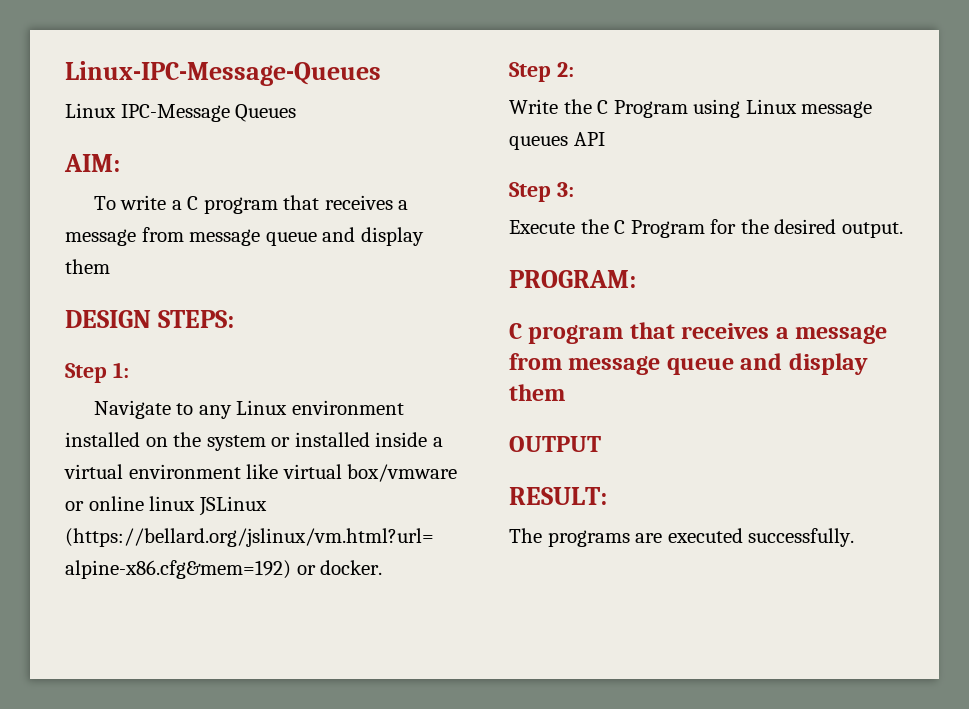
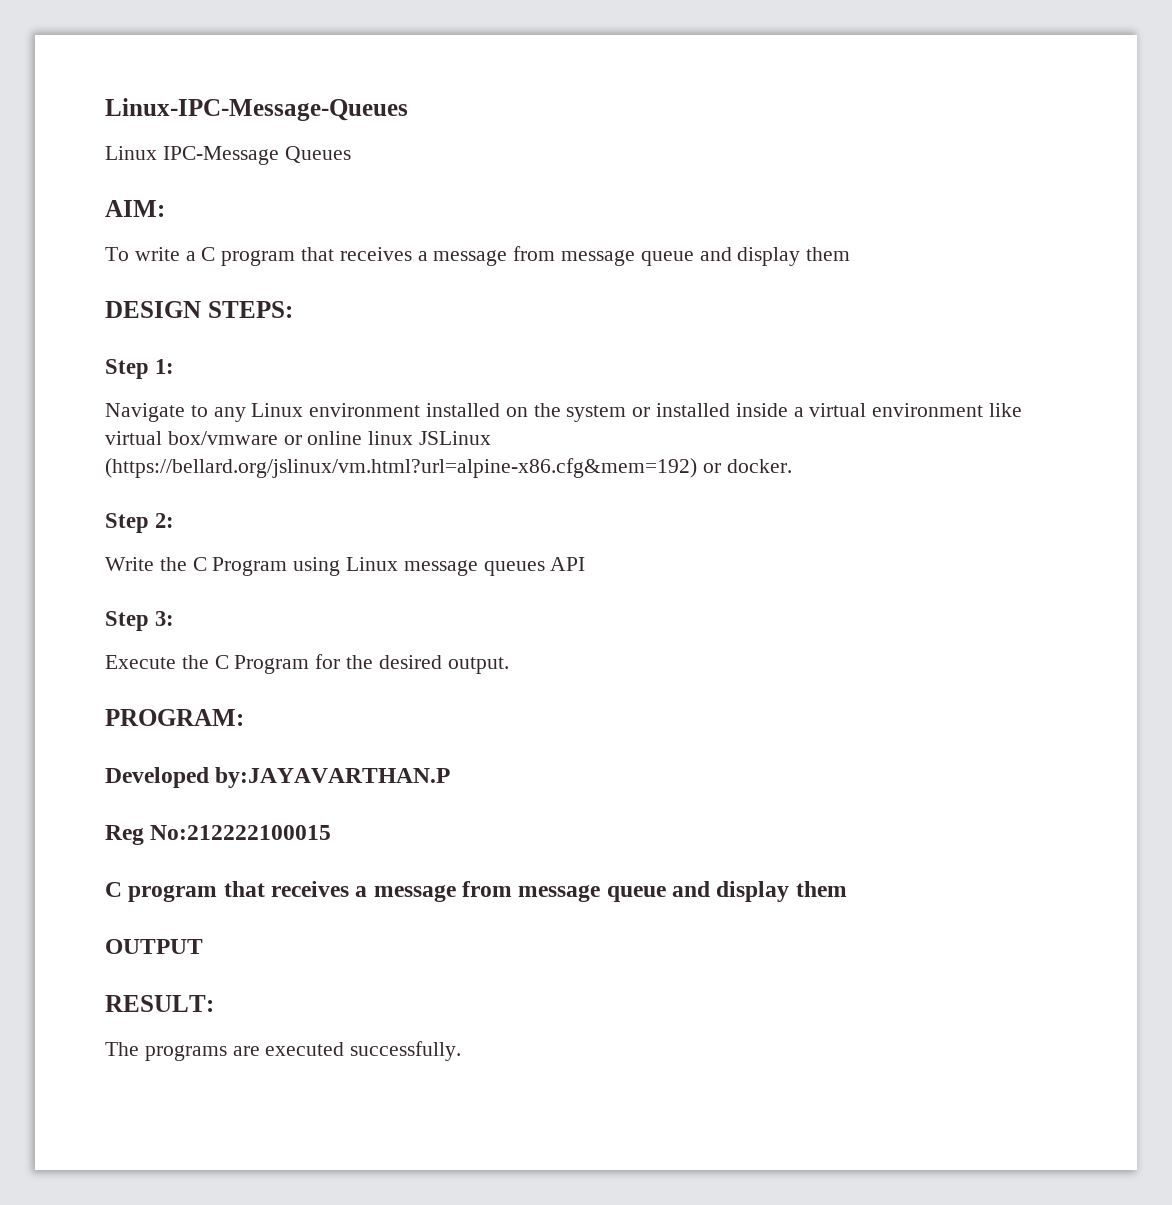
+ Developed by:JAYAVARTHAN.P
+ Reg No:212222100015

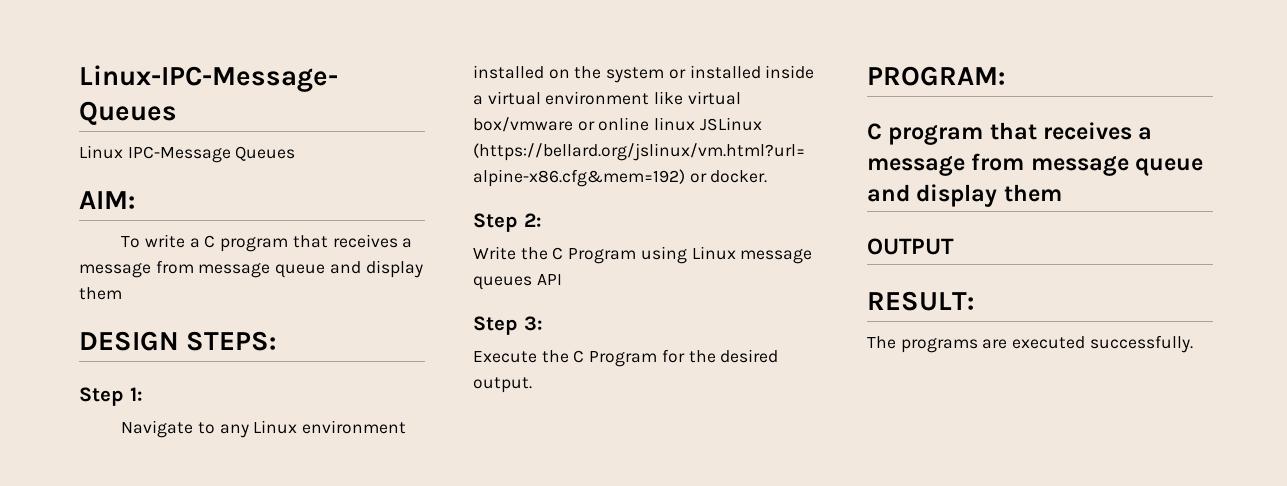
- Developed by:JAYAVARTHAN.P
- Reg No:212222100015

